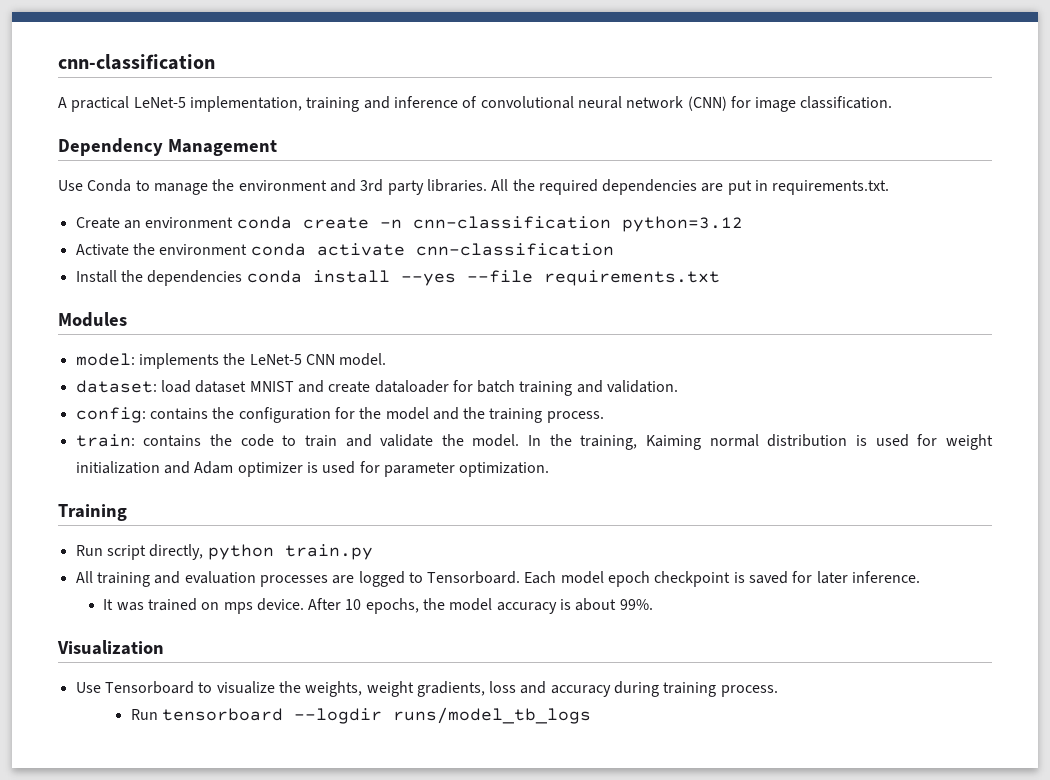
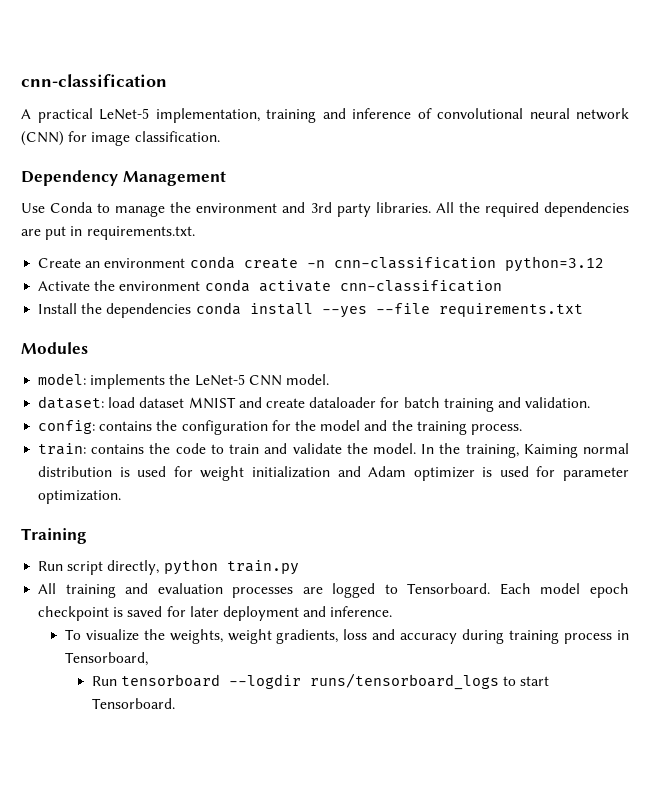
- Each model epoch checkpoint is saved for later inference.
+ Each model epoch checkpoint is saved for later deployment and inference.
- It was trained on mps device. After 10 epochs, the model accuracy is about 99%.
- Visualization
- Use Tensorboard to visualize the weights, weight gradients, loss and accuracy during training process.
+ To visualize the weights, weight gradients, loss and accuracy during training process in Tensorboard,
- Run tensorboard --logdir runs/model_tb_logs
+ Run tensorboard --logdir runs/tensorboard_logs to start Tensorboard.

